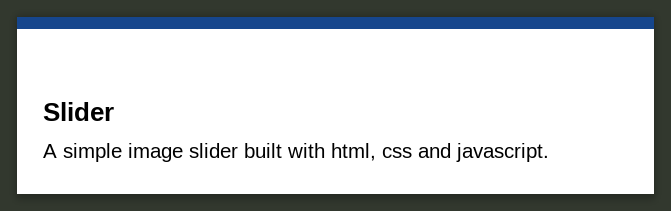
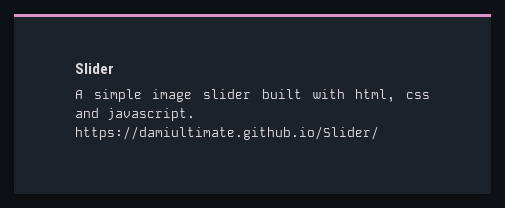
- A simple image slider built with html, css and javascript.
+ A simple image slider built with html, css and javascript. https://damiultimate.github.io/Slider/

